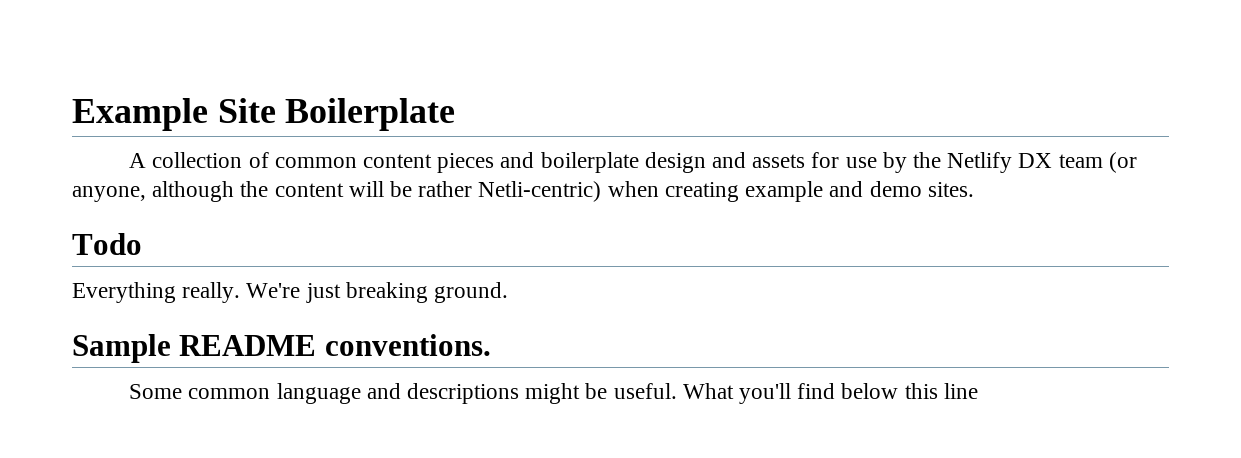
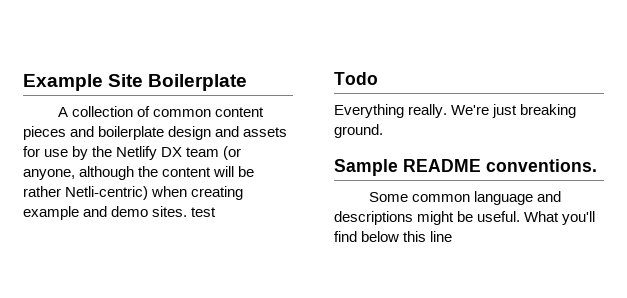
- A collection of common content pieces and boilerplate design and assets for use by the Netlify DX team (or anyone, although the content will be rather Netli-centric) when creating example and demo sites.
+ A collection of common content pieces and boilerplate design and assets for use by the Netlify DX team (or anyone, although the content will be rather Netli-centric) when creating example and demo sites. test

